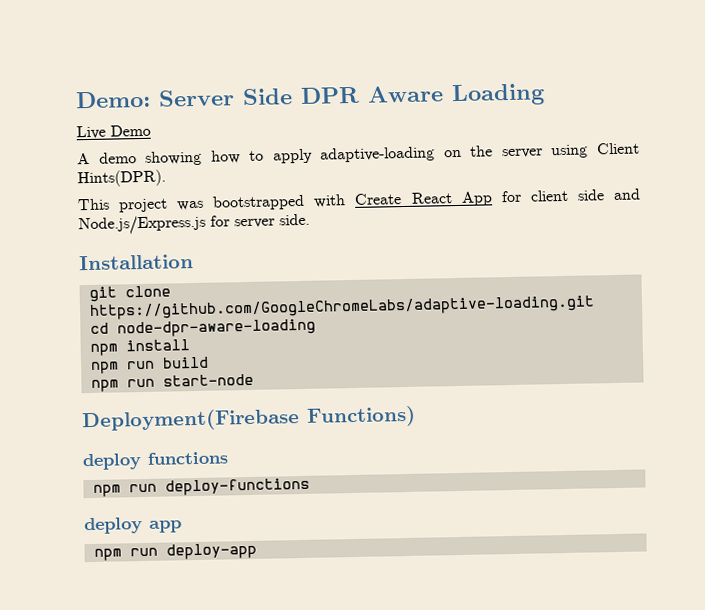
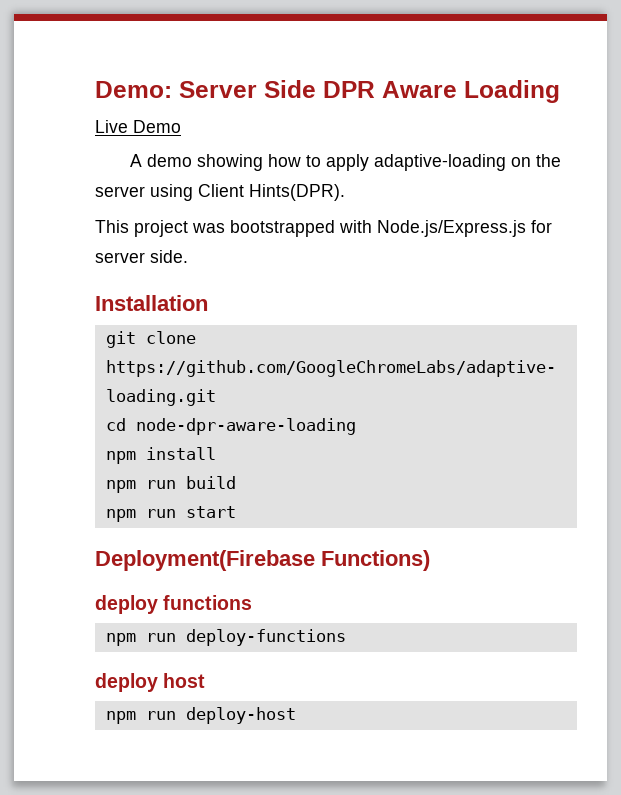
- This project was bootstrapped with Create React App for client side and Node.js/Express.js for server side.
+ This project was bootstrapped with Node.js/Express.js for server side.
- npm run start-node
+ npm run start
- deploy app
- npm run deploy-app
+ deploy host
+ npm run deploy-host

